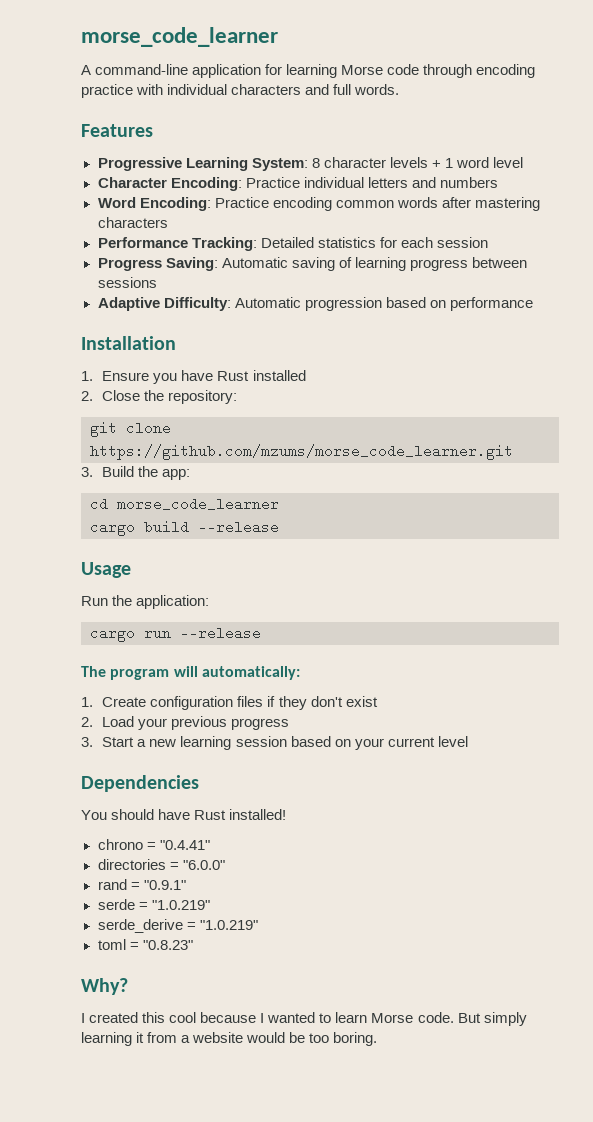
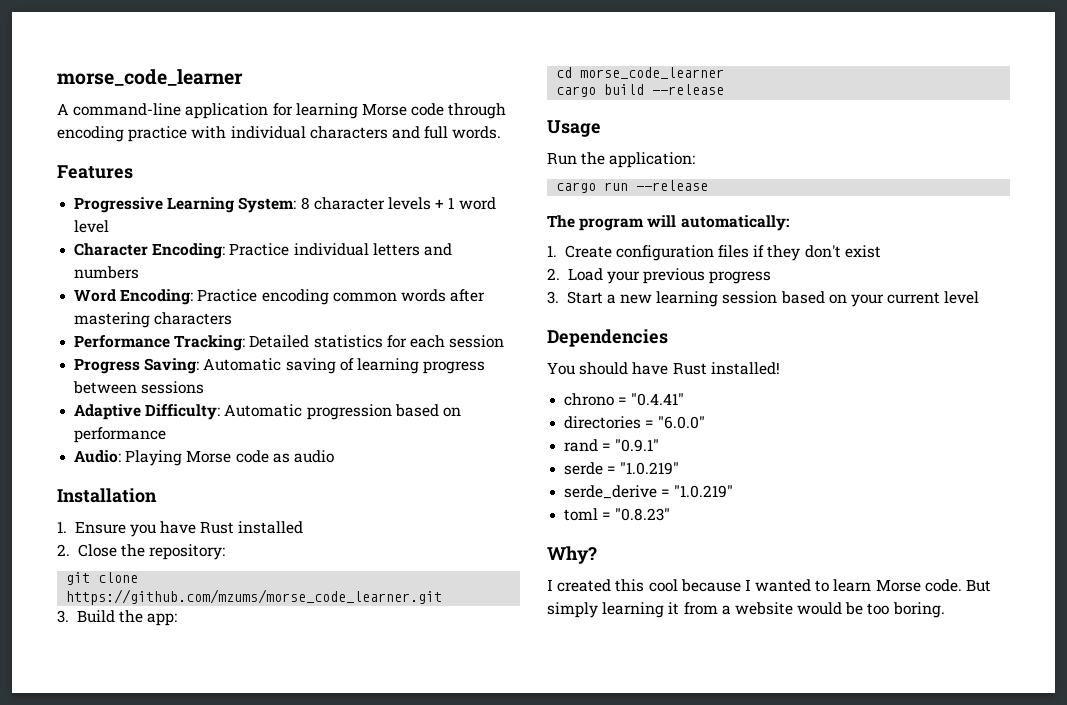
+ Audio: Playing Morse code as audio

